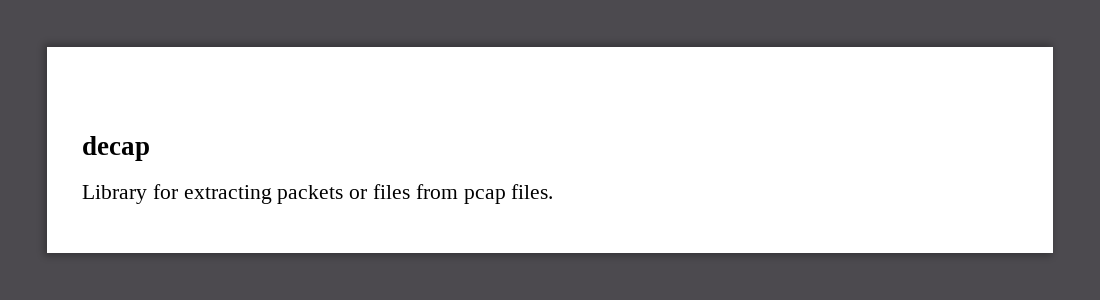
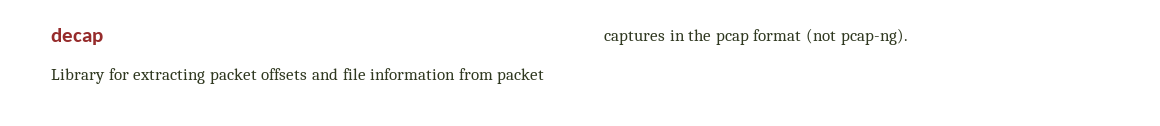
- Library for extracting packets or files from pcap files.
+ Library for extracting packet offsets and file information from packet captures in the pcap format (not pcap-ng).

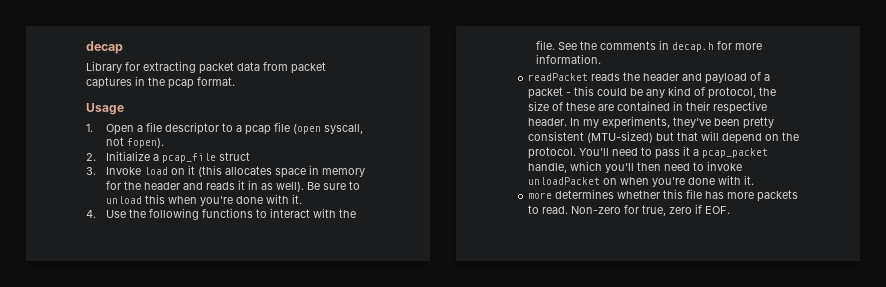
- Library for extracting packet offsets and file information from packet captures in the pcap format (not pcap-ng).
+ Library for extracting packet data from packet captures in the pcap format.
+ Usage
+ 1. Open a file descriptor to a pcap file (open syscall, not fopen).
+ 2. Initialize a pcap_file struct
+ 3. Invoke load on it (this allocates space in memory for the header and reads it in as well). Be sure to unload this when you're done with it.
+ 4. Use the following functions to interact with the file. See the comments in decap.h for more information.
+ readPacket reads the header and payload of a packet - this could be any kind of protocol, the size of these are contained in their respective header. In my experiments, they've been pretty consistent (MTU-sized) but that will depend on the protocol. You'll need to pass it a pcap_packet handle, which you'll then need to invoke unloadPacket on when you're done with it.
+ more determines whether this file has more packets to read. Non-zero for true, zero if EOF.

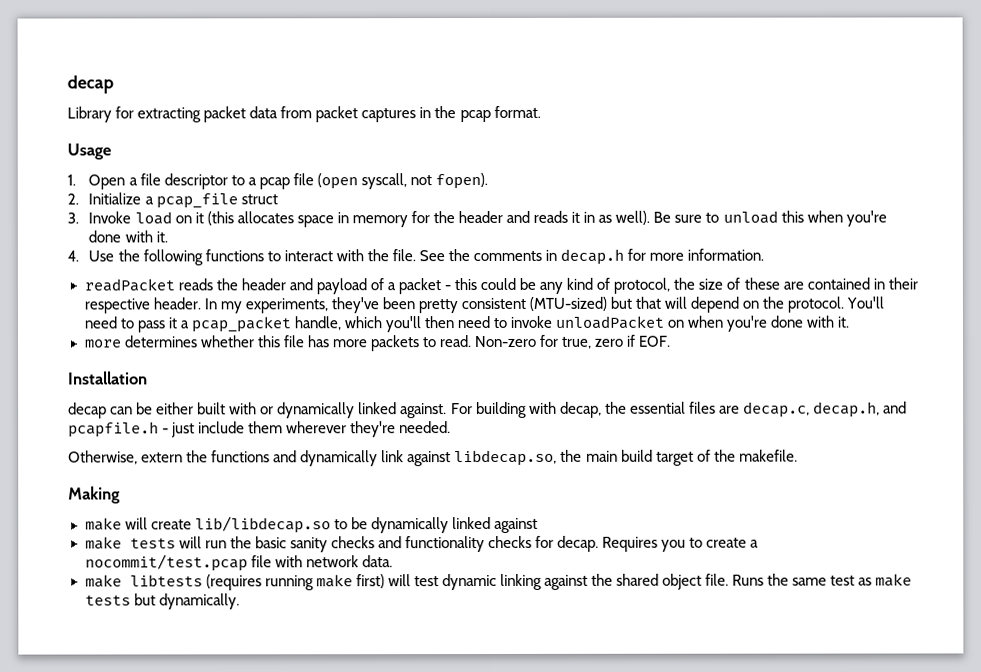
+ Installation
+ decap can be either built with or dynamically linked against. For building with decap, the essential files are decap.c, decap.h, and pcapfile.h - just include them wherever they're needed.
+ Otherwise, extern the functions and dynamically link against libdecap.so, the main build target of the makefile.
+ Making
+ make will create lib/libdecap.so to be dynamically linked against
+ make tests will run the basic sanity checks and functionality checks for decap. Requires you to create a nocommit/test.pcap file with network data.
+ make libtests (requires running make first) will test dynamic linking against the shared object file. Runs the same test as make tests but dynamically.

